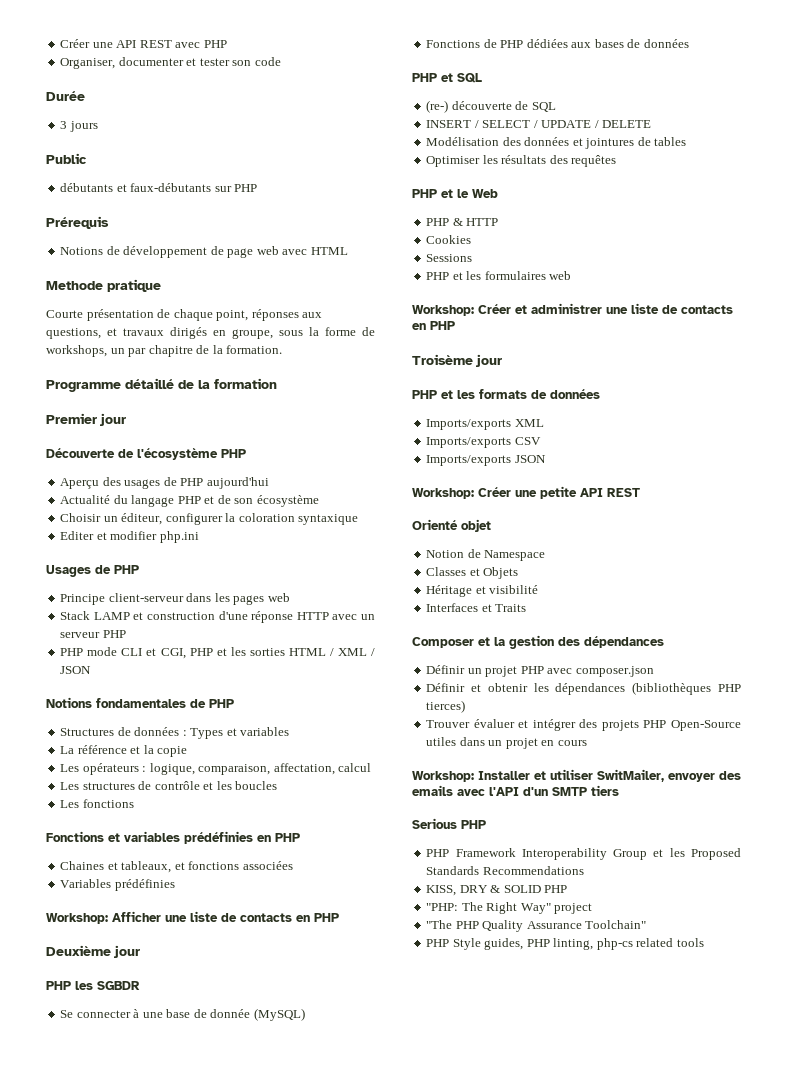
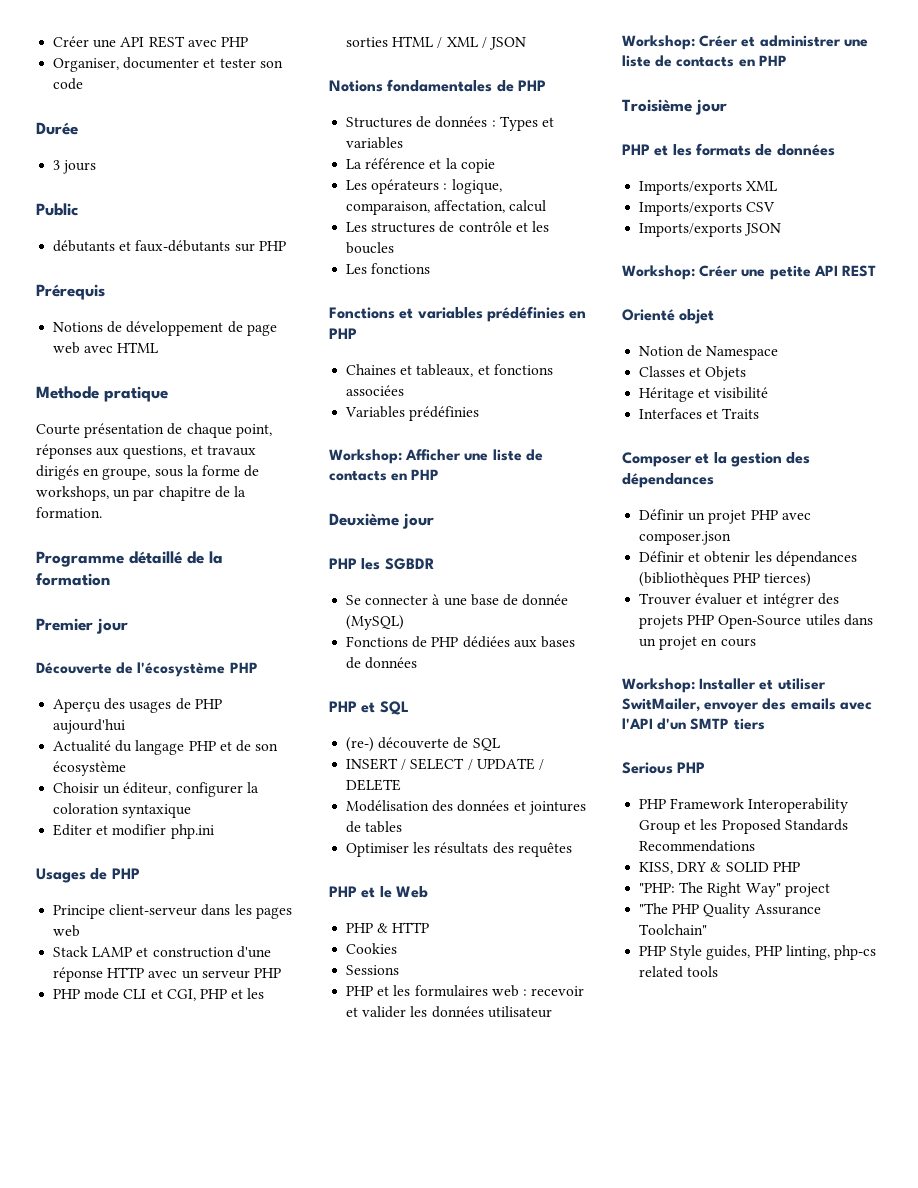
- PHP et les formulaires web
+ PHP et les formulaires web : recevoir et valider les données utilisateur
- Troisème jour
+ Troisième jour

